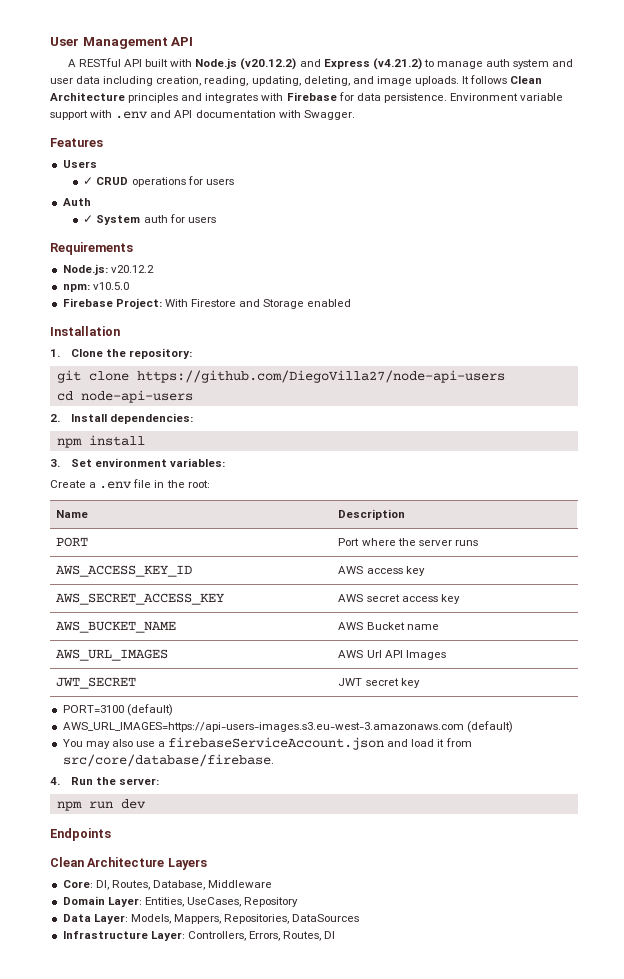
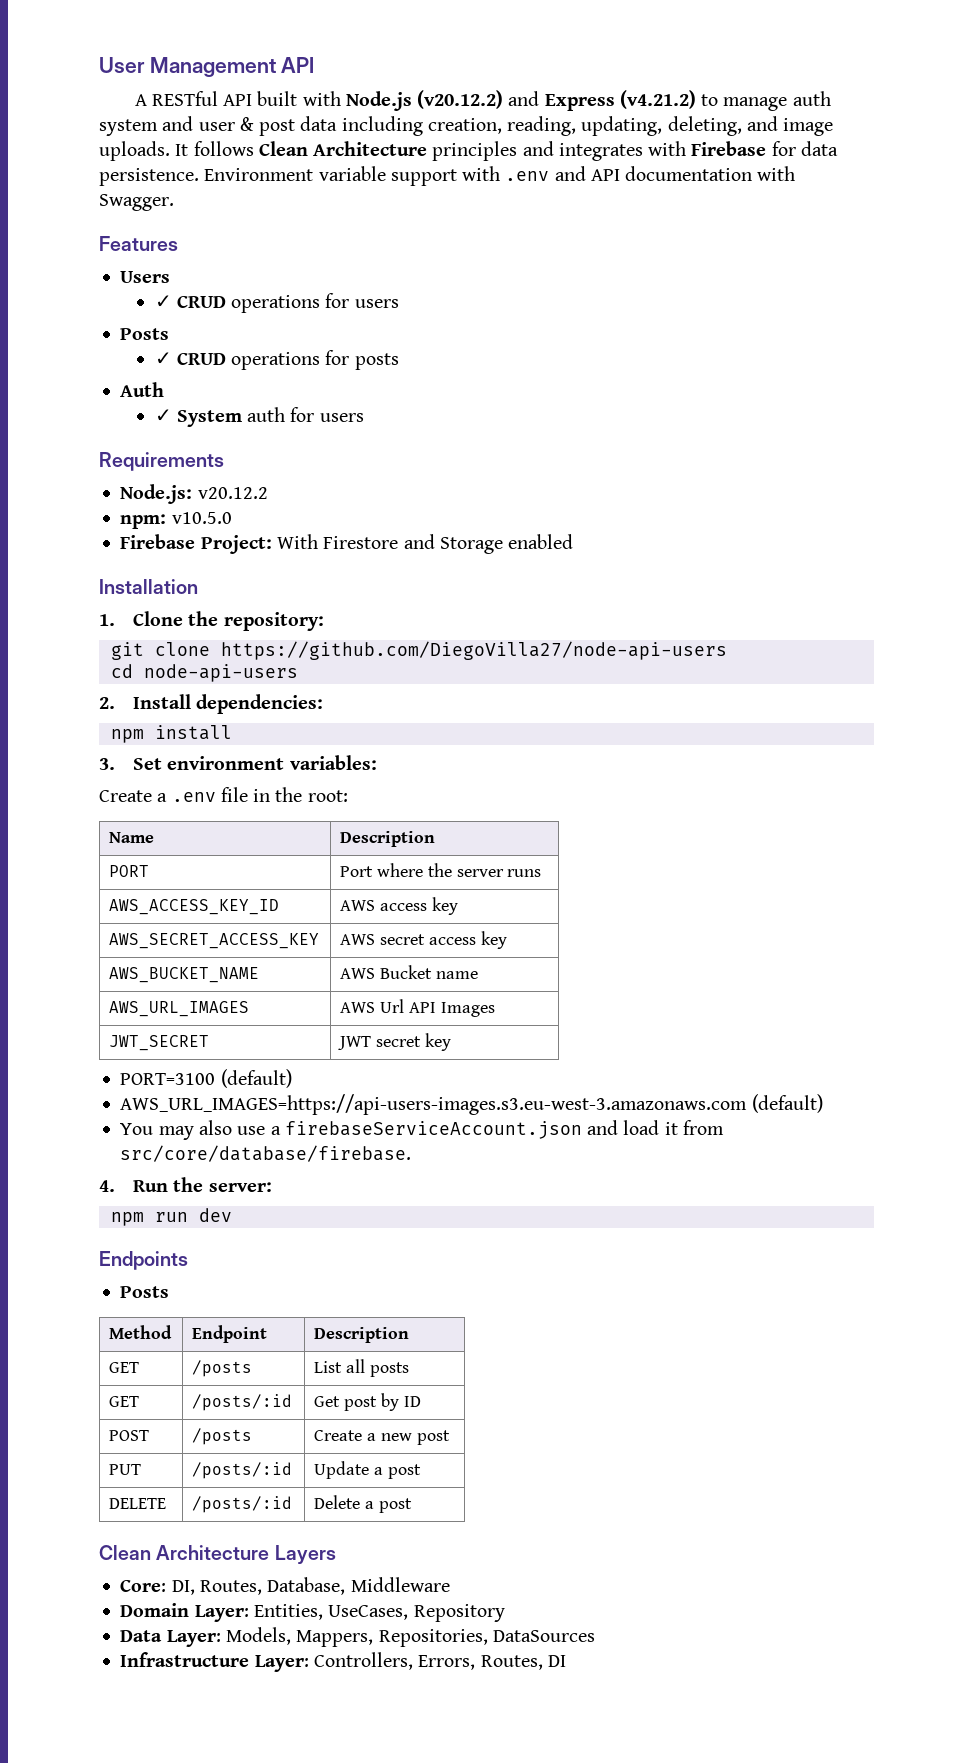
- A RESTful API built with Node.js (v20.12.2) and Express (v4.21.2) to manage auth system and user data including creation, reading, updating, deleting, and image uploads.
+ A RESTful API built with Node.js (v20.12.2) and Express (v4.21.2) to manage auth system and user & post data including creation, reading, updating, deleting, and image uploads.
  ✓ CRUD operations for users
+ Posts
+ ✓ CRUD operations for posts
  Endpoints
+ Posts
+ Method | Endpoint | Description
+ GET | /posts | List all posts
+ GET | /posts/:id | Get post by ID
+ POST | /posts | Create a new post
+ PUT | /posts/:id | Update a post
+ DELETE | /posts/:id | Delete a post

